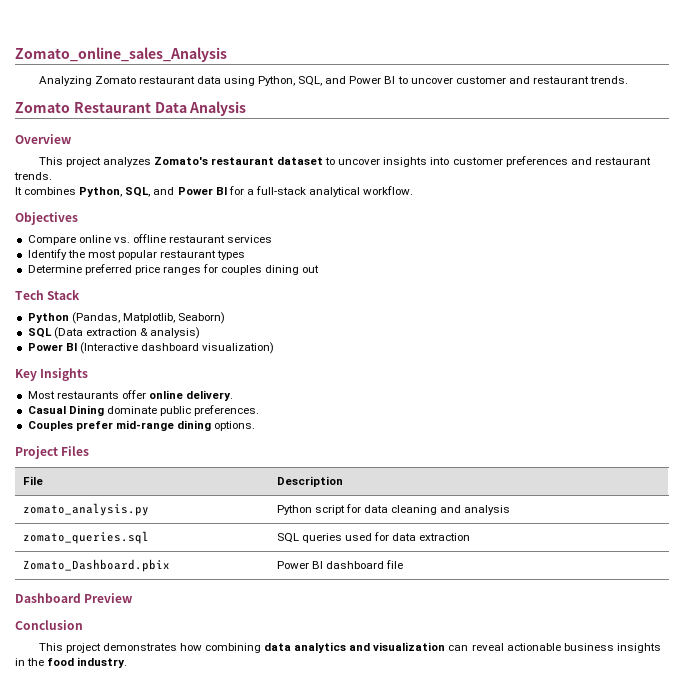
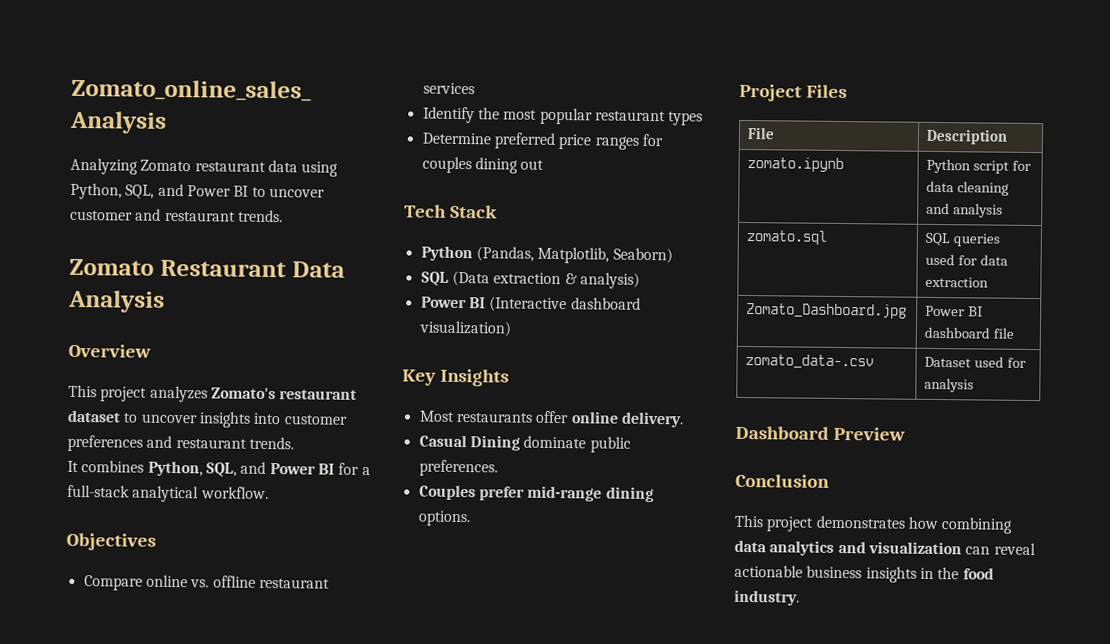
- zomato_analysis.py | Python script for data cleaning and analysis
+ zomato.ipynb | Python script for data cleaning and analysis
- zomato_queries.sql | SQL queries used for data extraction
+ zomato.sql | SQL queries used for data extraction
- Zomato_Dashboard.pbix | Power BI dashboard file
+ Zomato_Dashboard.jpg | Power BI dashboard file
+ zomato_data-.csv | Dataset used for analysis

